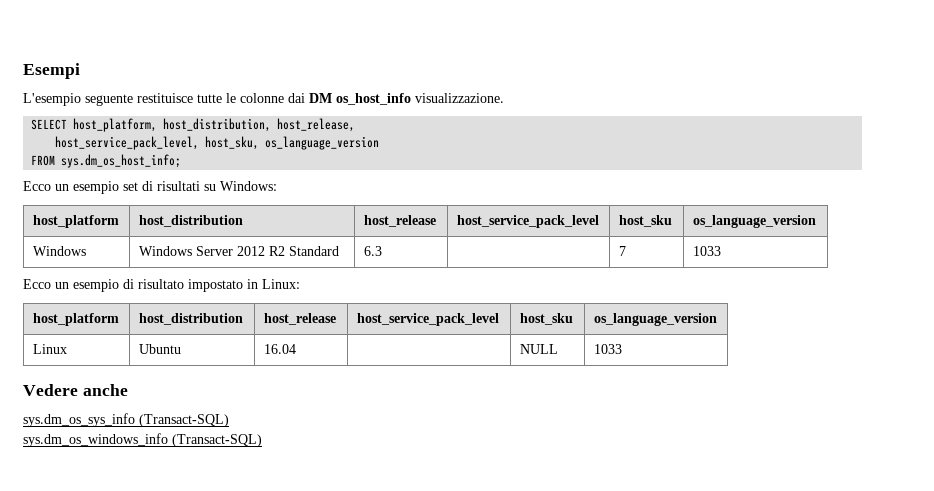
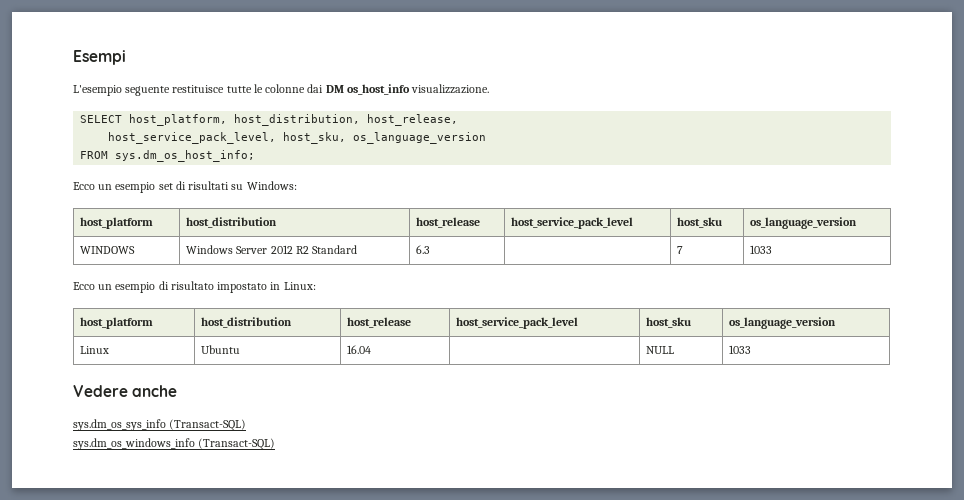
- Windows | Windows Server 2012 R2 Standard | 6.3 | | 7 | 1033
+ WINDOWS | Windows Server 2012 R2 Standard | 6.3 | | 7 | 1033

